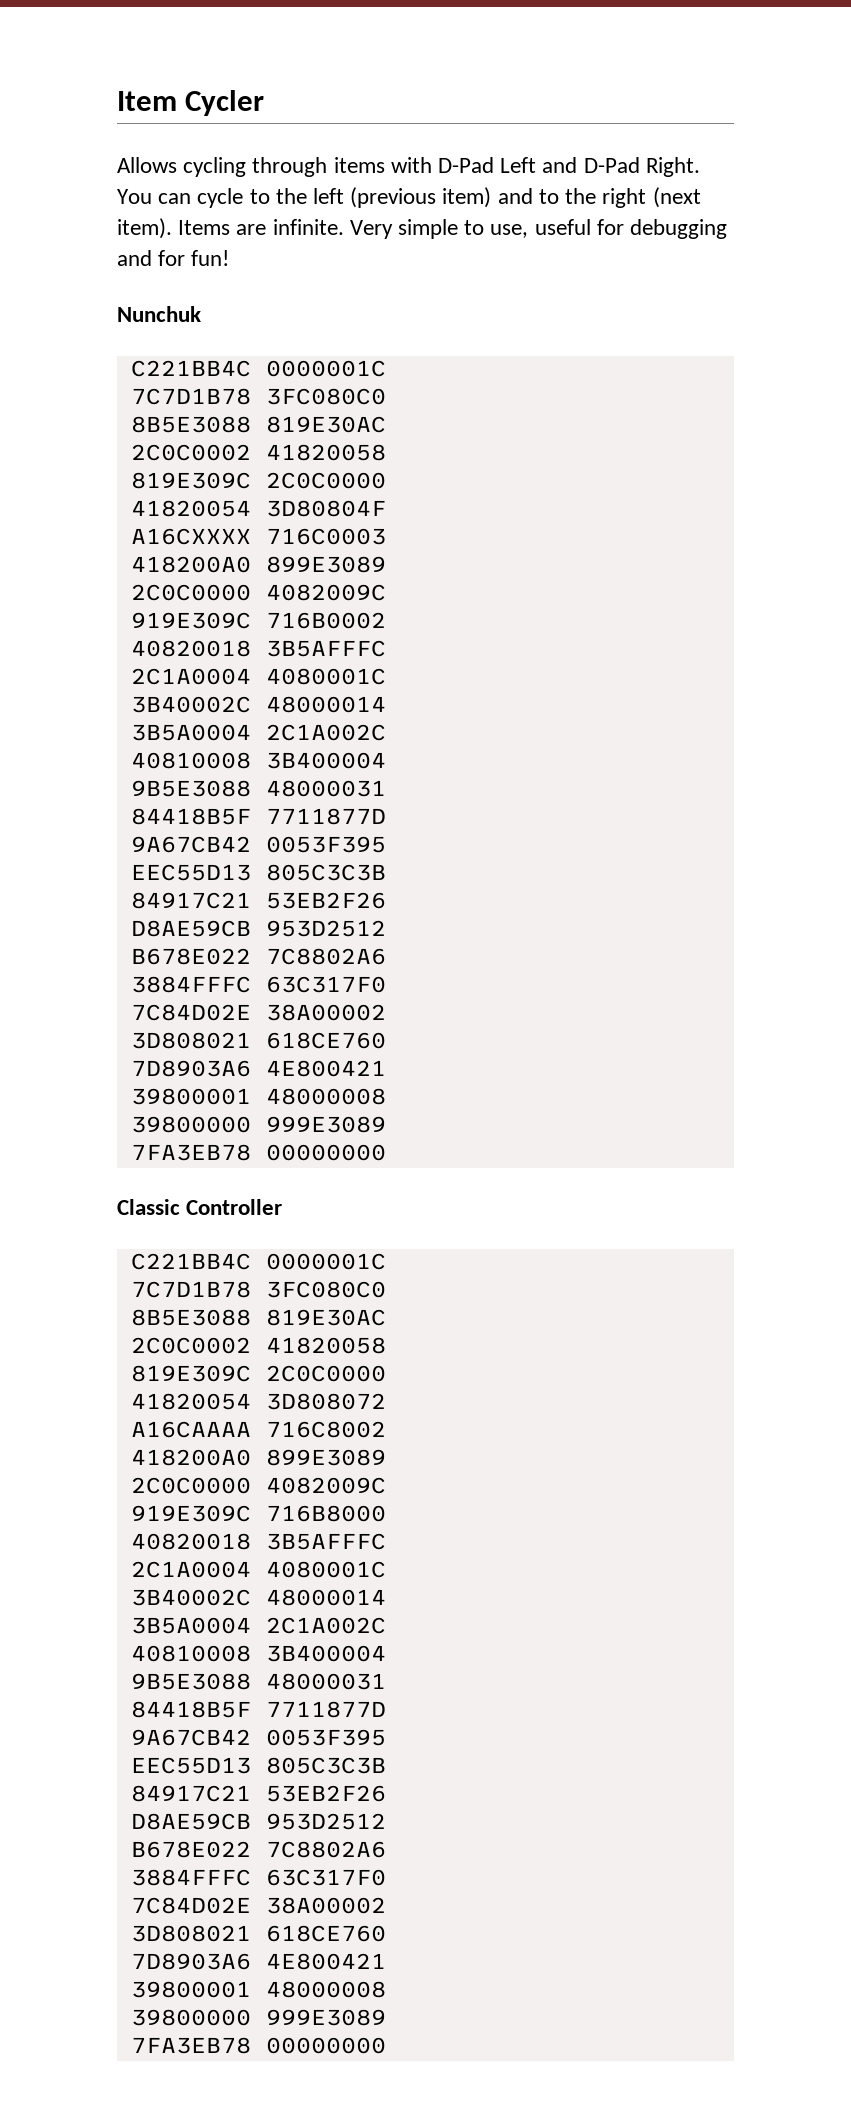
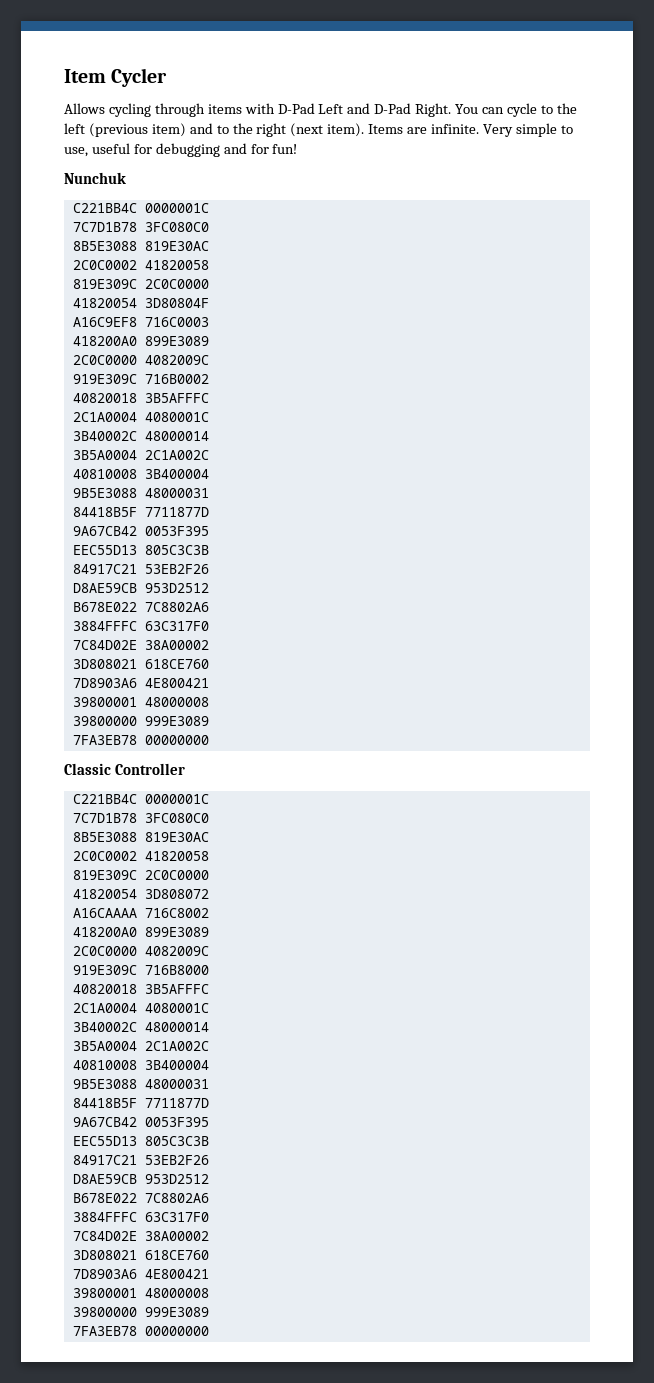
- A16CXXXX 716C0003
+ A16C9EF8 716C0003

